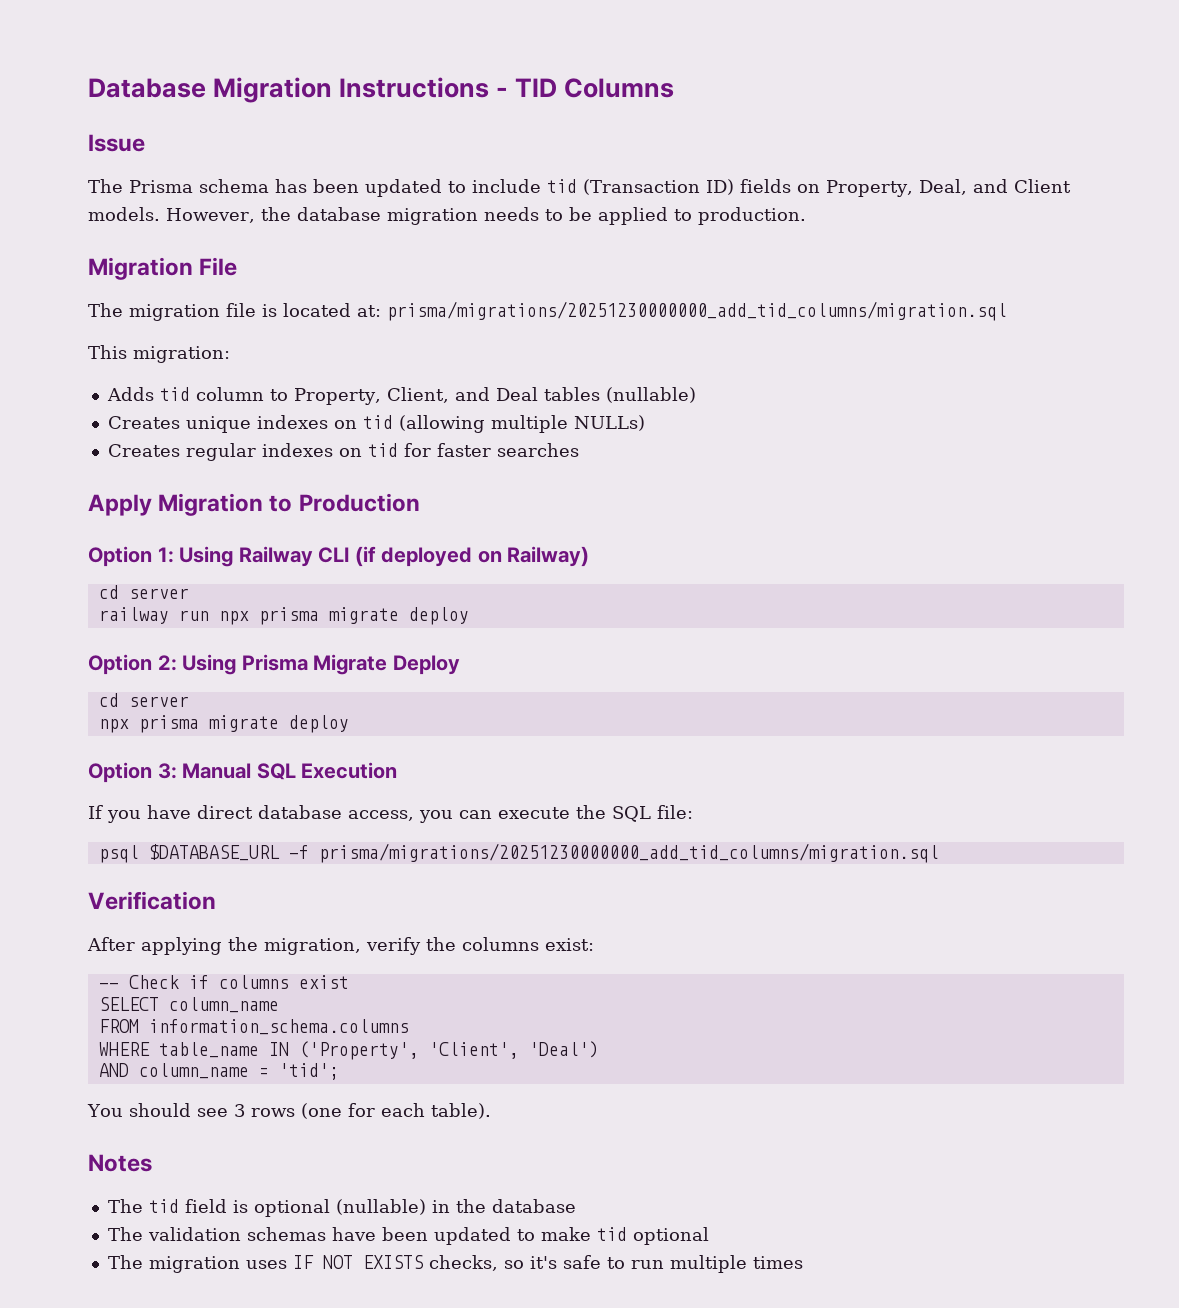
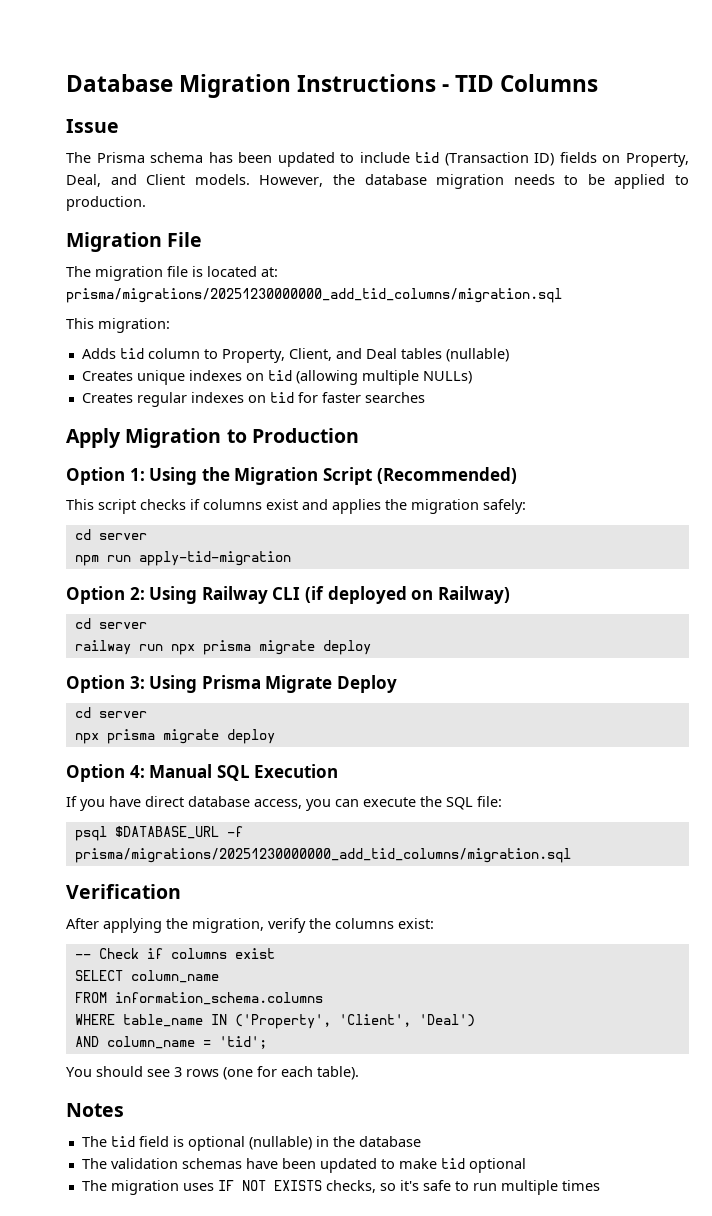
- Option 1: Using Railway CLI (if deployed on Railway)
+ Option 1: Using the Migration Script (Recommended)
+ This script checks if columns exist and applies the migration safely:
+ cd server
+ npm run apply-tid-migration
+ Option 2: Using Railway CLI (if deployed on Railway)
- Option 2: Using Prisma Migrate Deploy
+ Option 3: Using Prisma Migrate Deploy
- Option 3: Manual SQL Execution
+ Option 4: Manual SQL Execution

